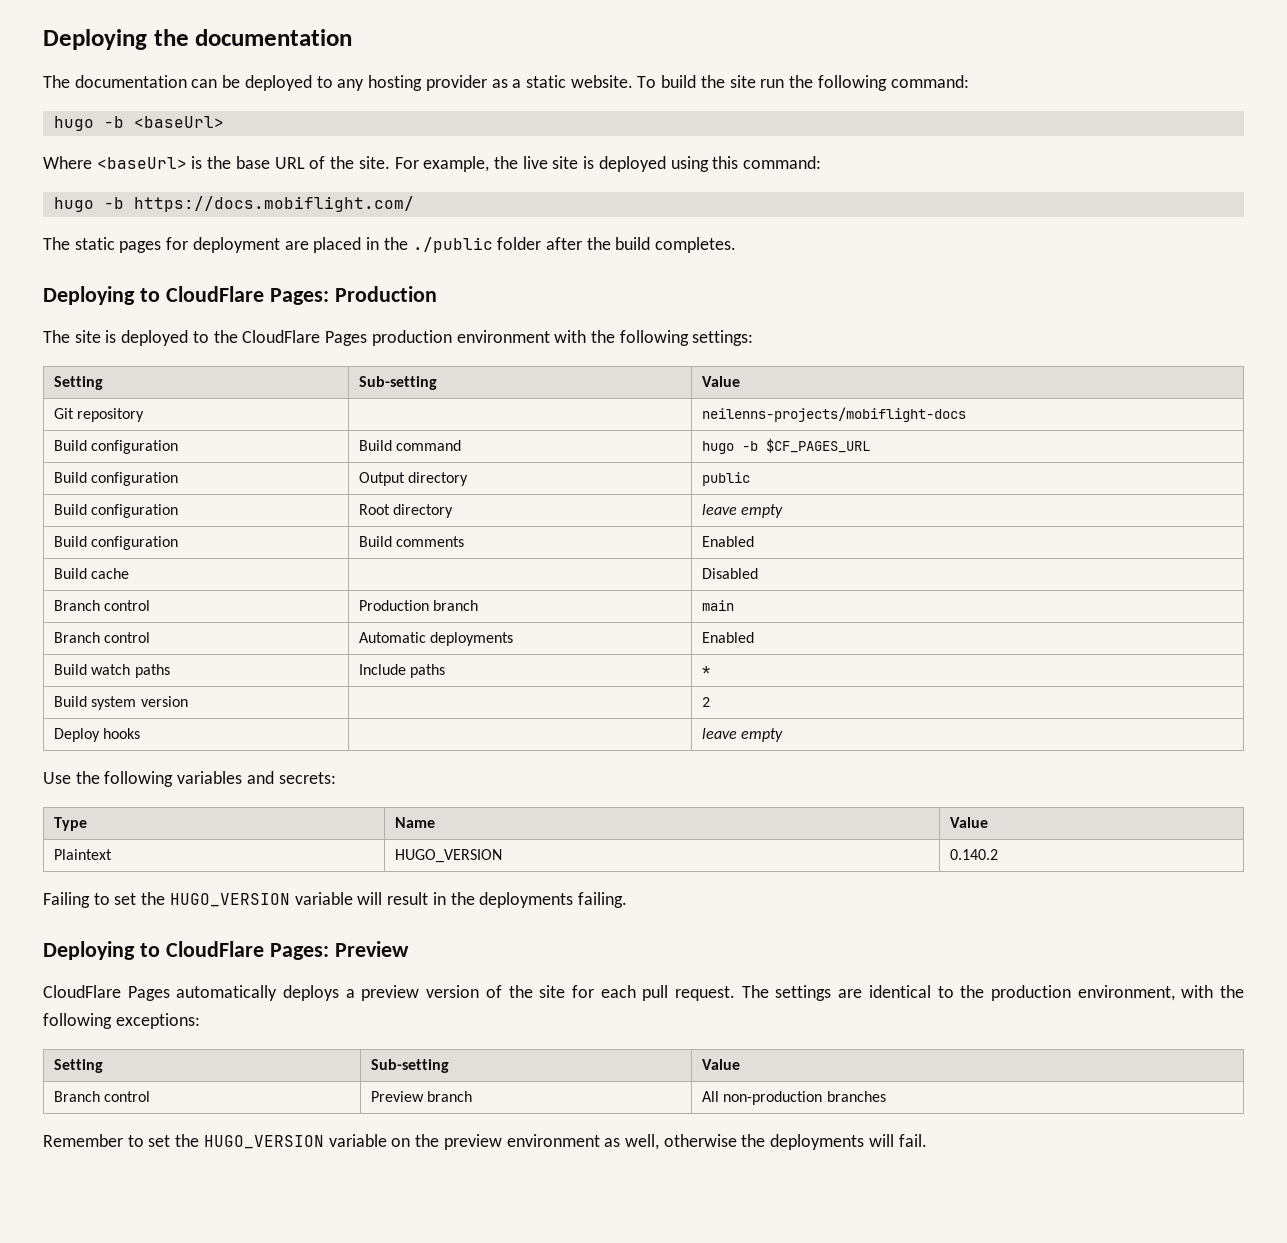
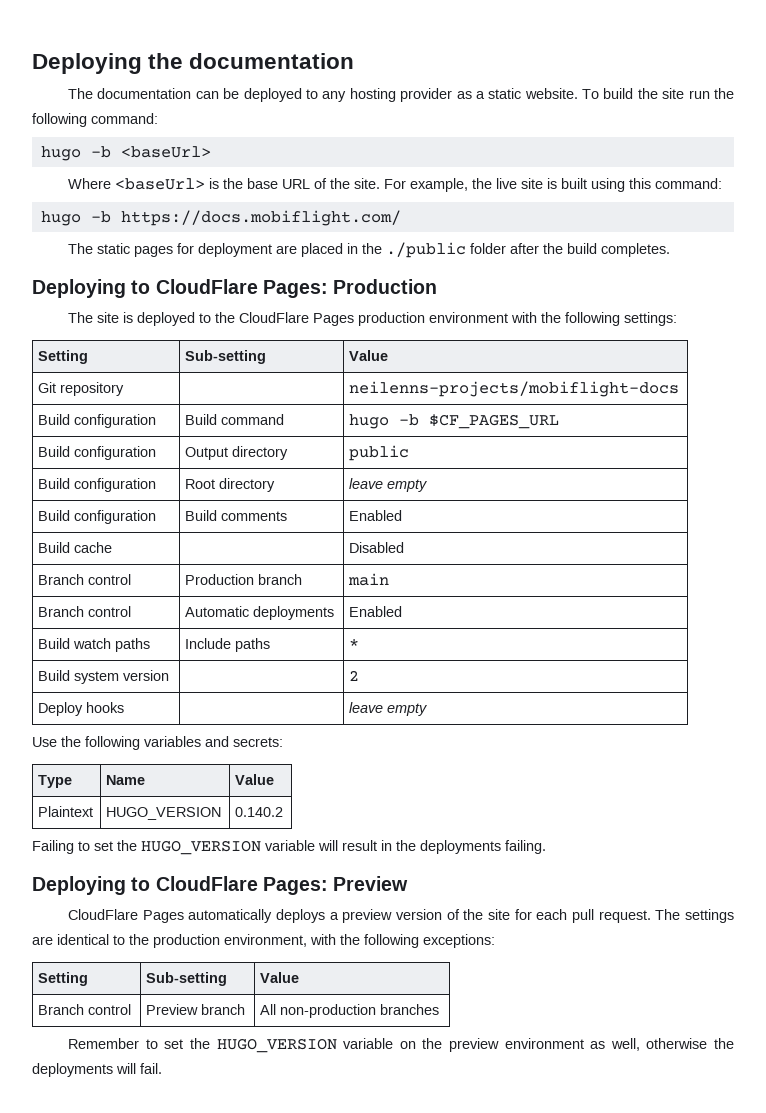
- For example, the live site is deployed using this command:
+ For example, the live site is built using this command:

